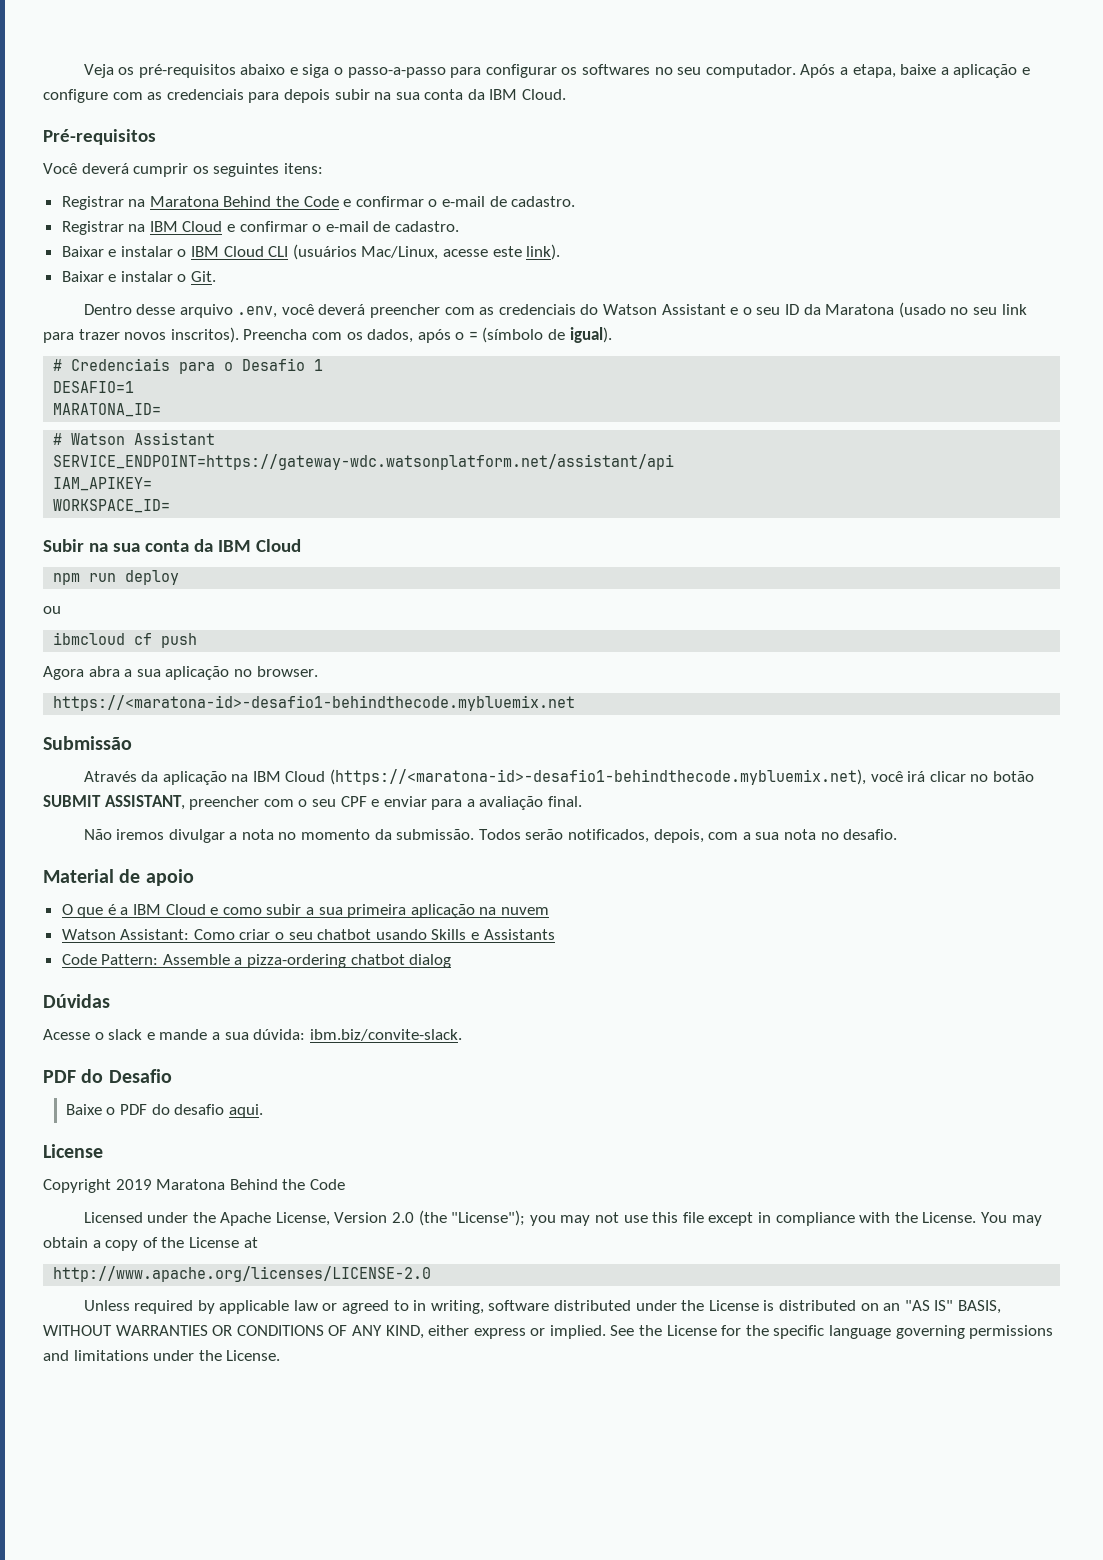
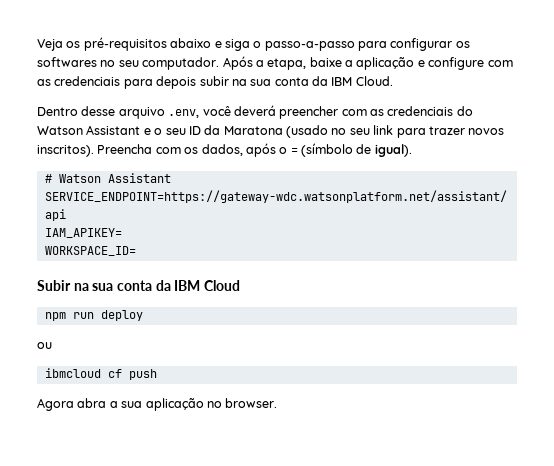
- Pré-requisitos
- Você deverá cumprir os seguintes itens:
- Registrar na Maratona Behind the Code e confirmar o e-mail de cadastro.
- Registrar na IBM Cloud e confirmar o e-mail de cadastro.
- Baixar e instalar o IBM Cloud CLI (usuários Mac/Linux, acesse este link).
- Baixar e instalar o Git.
- # Credenciais para o Desafio 1
- DESAFIO=1
- MARATONA_ID=
- https://<maratona-id>-desafio1-behindthecode.mybluemix.net
- Submissão
- Através da aplicação na IBM Cloud (https://<maratona-id>-desafio1-behindthecode.mybluemix.net), você irá clicar no botão SUBMIT ASSISTANT, preencher com o seu CPF e enviar para a avaliação final.
- Não iremos divulgar a nota no momento da submissão. Todos serão notificados, depois, com a sua nota no desafio.
- Material de apoio
- O que é a IBM Cloud e como subir a sua primeira aplicação na nuvem
- Watson Assistant: Como criar o seu chatbot usando Skills e Assistants
- Code Pattern: Assemble a pizza-ordering chatbot dialog
- Dúvidas
- Acesse o slack e mande a sua dúvida: ibm.biz/convite-slack.
- PDF do Desafio
- Baixe o PDF do desafio aqui.
- License
- Copyright 2019 Maratona Behind the Code
- Licensed under the Apache License, Version 2.0 (the "License"); you may not use this file except in compliance with the License. You may obtain a copy of the License at
- http://www.apache.org/licenses/LICENSE-2.0
- Unless required by applicable law or agreed to in writing, software distributed under the License is distributed on an "AS IS" BASIS, WITHOUT WARRANTIES OR CONDITIONS OF ANY KIND, either express or implied. See the License for the specific language governing permissions and limitations under the License.

